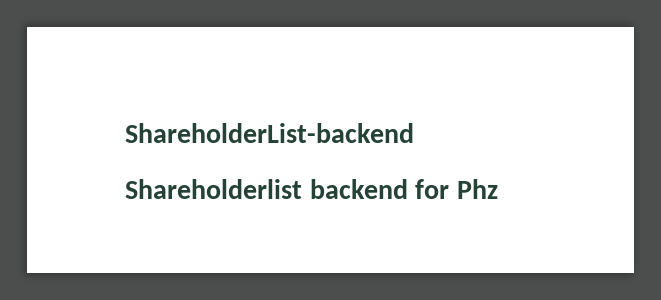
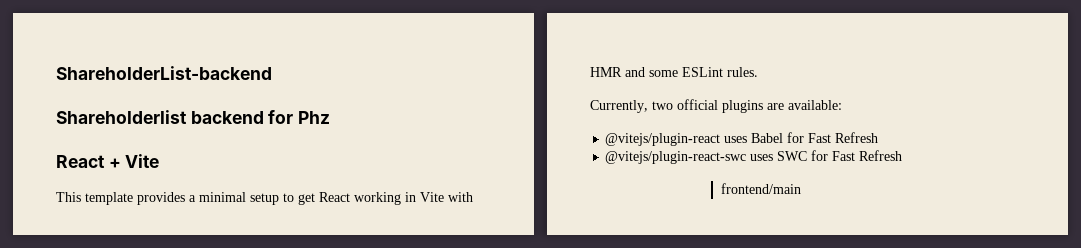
+ React + Vite
+ This template provides a minimal setup to get React working in Vite with HMR and some ESLint rules.
+ Currently, two official plugins are available:
+ @vitejs/plugin-react uses Babel for Fast Refresh
+ @vitejs/plugin-react-swc uses SWC for Fast Refresh
+ frontend/main

